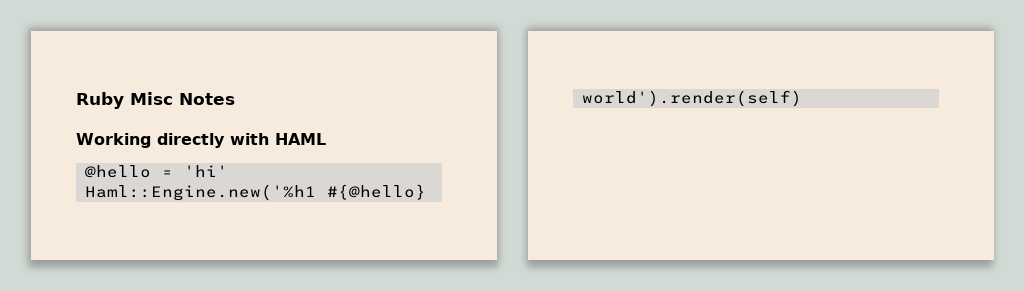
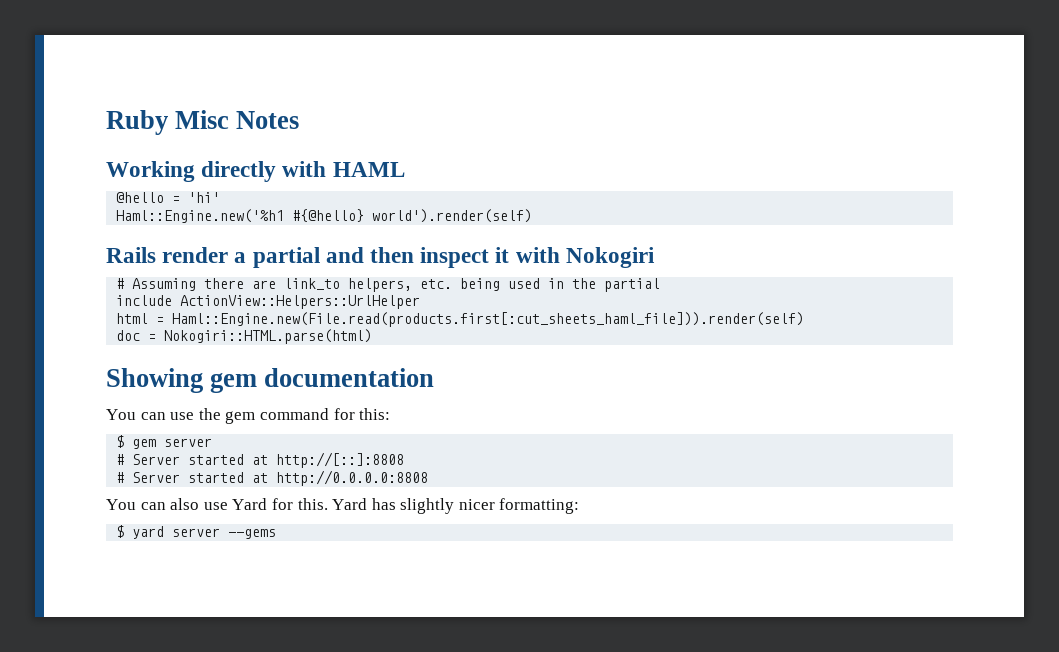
+ Rails render a partial and then inspect it with Nokogiri
+ # Assuming there are link_to helpers, etc. being used in the partial
+ include ActionView::Helpers::UrlHelper
+ html = Haml::Engine.new(File.read(products.first[:cut_sheets_haml_file])).render(self)
+ doc = Nokogiri::HTML.parse(html)
+ Showing gem documentation
+ You can use the gem command for this:
+ $ gem server
+ # Server started at http://[::]:8808
+ # Server started at http://0.0.0.0:8808
+ You can also use Yard for this. Yard has slightly nicer formatting:
+ $ yard server --gems

